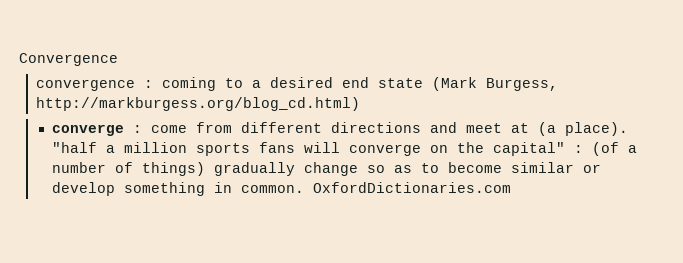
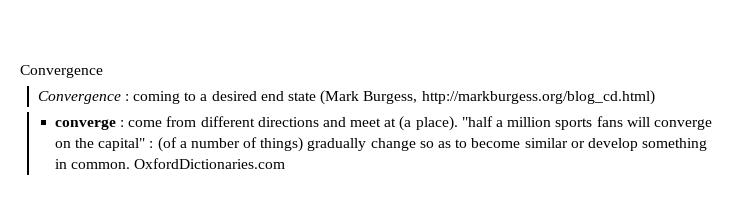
- convergence : coming to a desired end state (Mark Burgess, http://markburgess.org/blog_cd.html)
+ Convergence : coming to a desired end state (Mark Burgess, http://markburgess.org/blog_cd.html)

